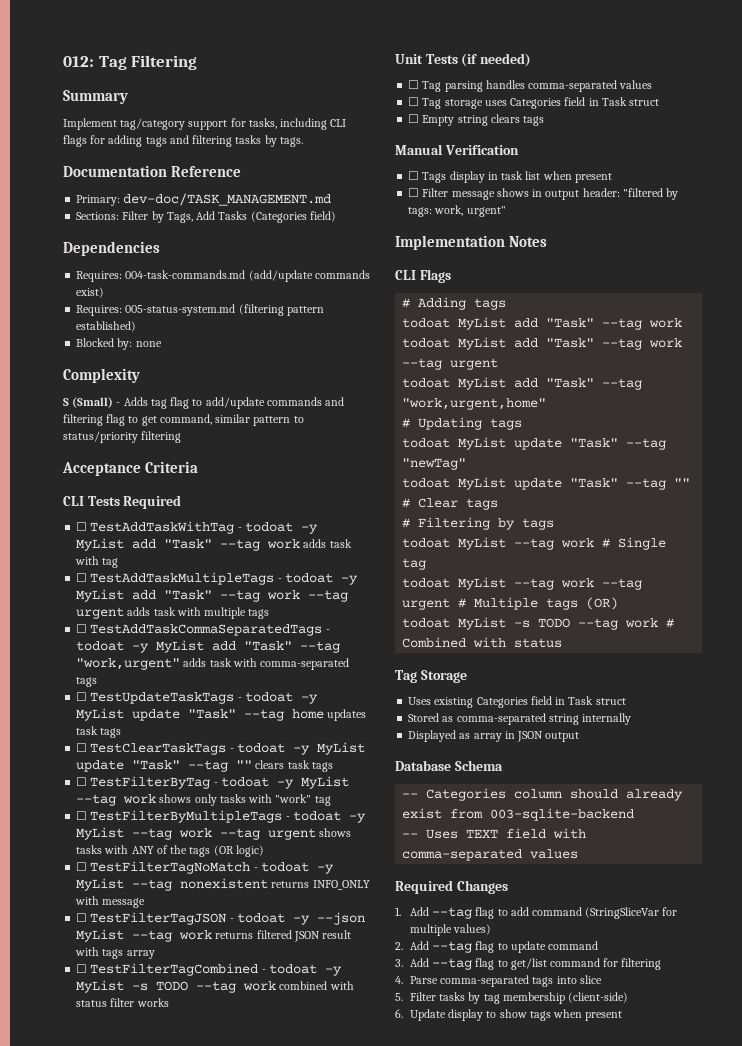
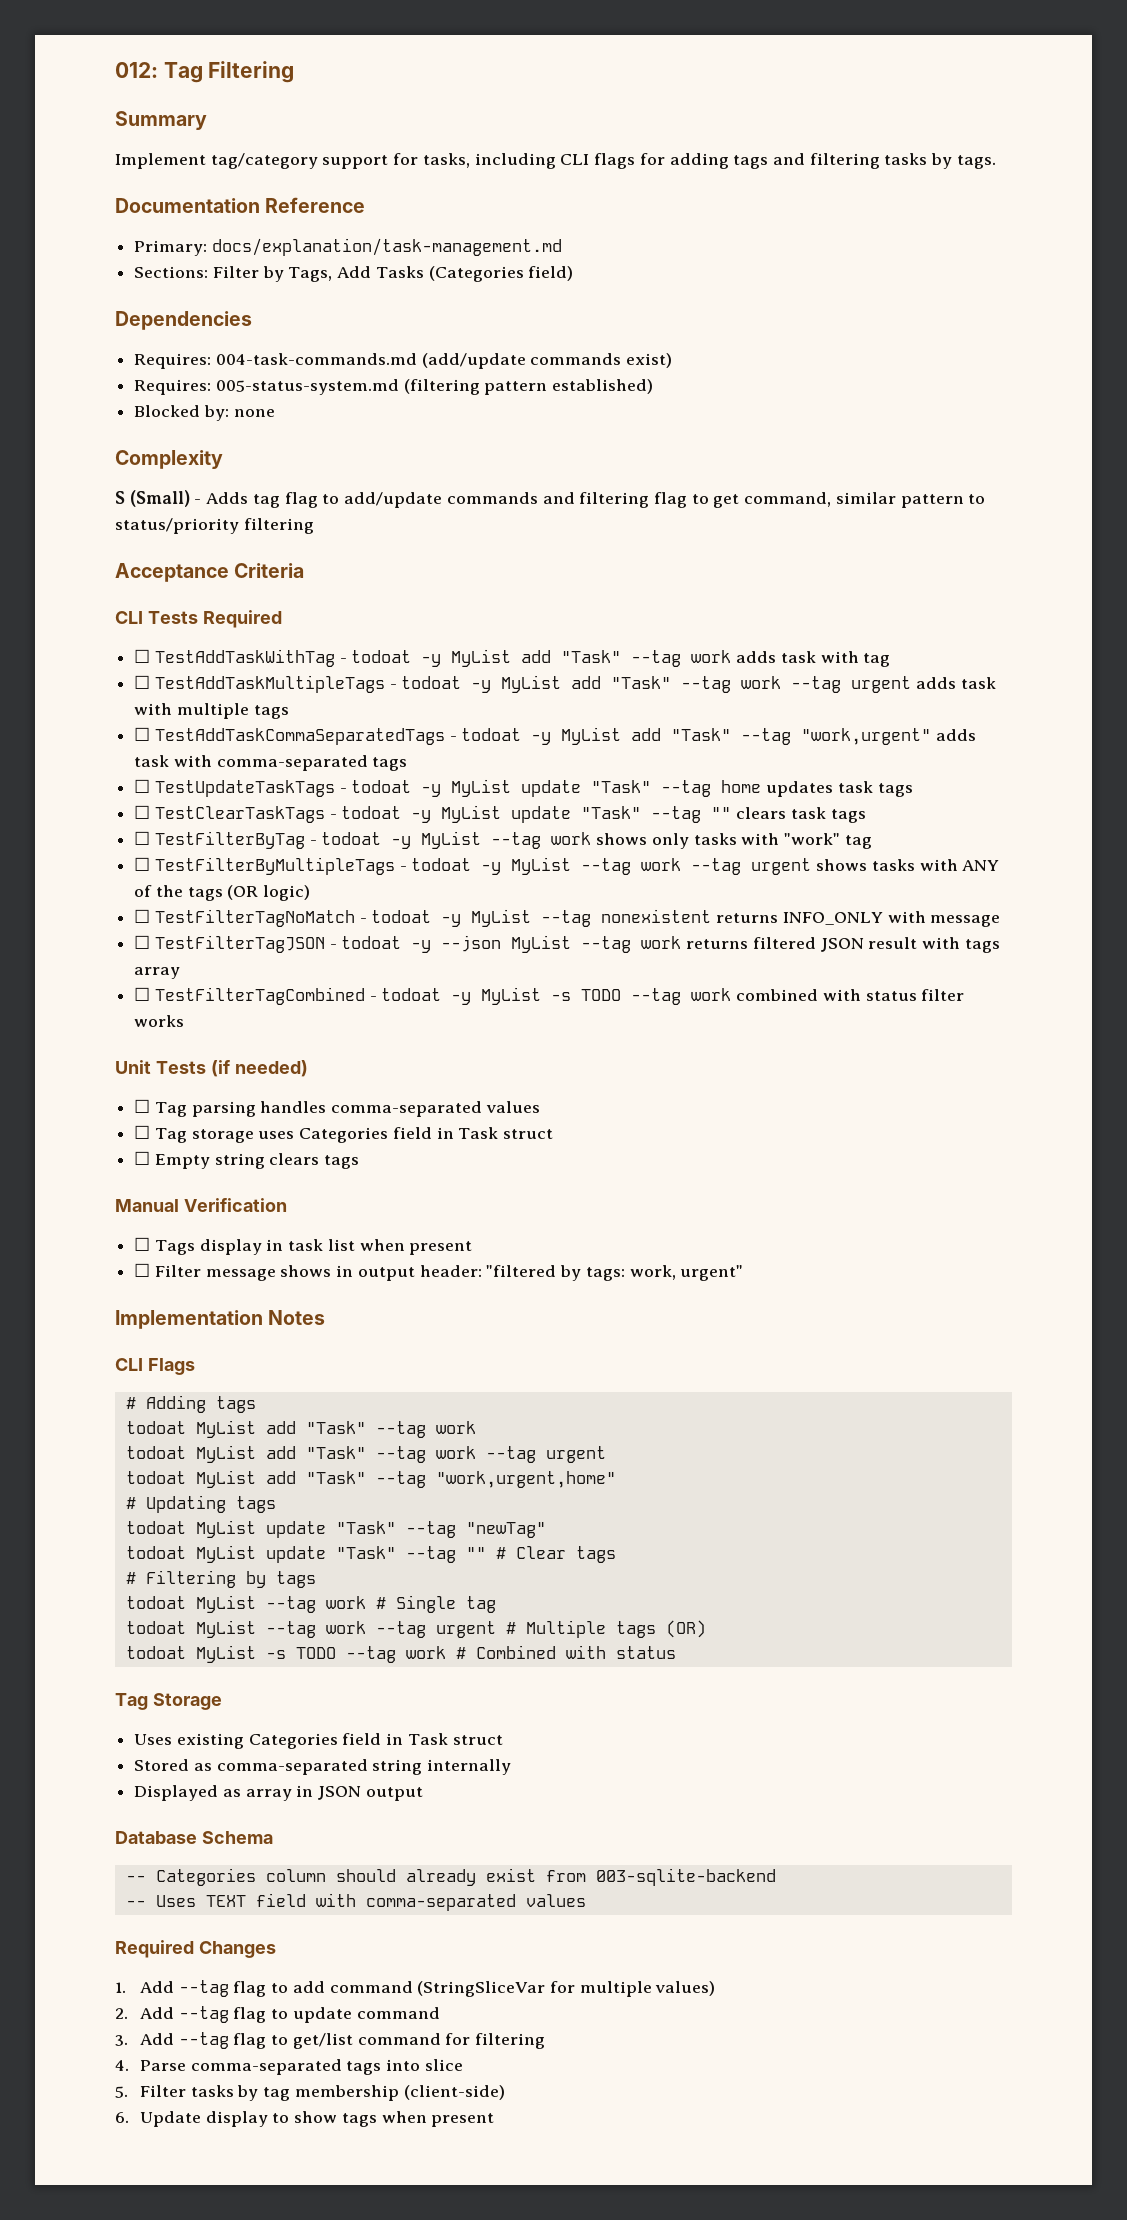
- Primary: dev-doc/TASK_MANAGEMENT.md
+ Primary: docs/explanation/task-management.md

